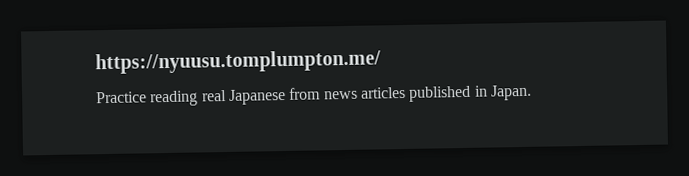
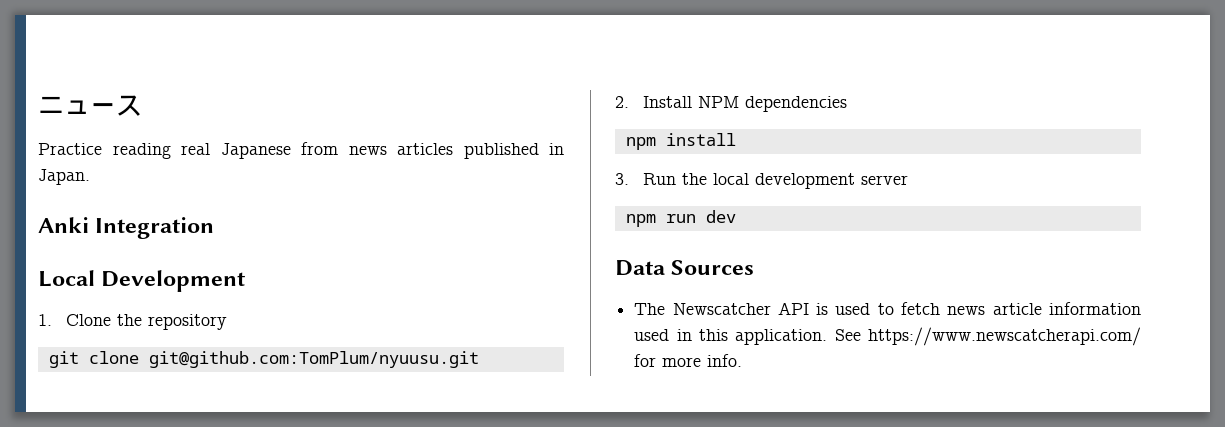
- https://nyuusu.tomplumpton.me/
+ ニュース
+ Anki Integration
+ Local Development
+ 1. Clone the repository
+ git clone git@github.com:TomPlum/nyuusu.git
+ 2. Install NPM dependencies
+ npm install
+ 3. Run the local development server
+ npm run dev
+ Data Sources
+ The Newscatcher API is used to fetch news article information used in this application. See https://www.newscatcherapi.com/ for more info.

